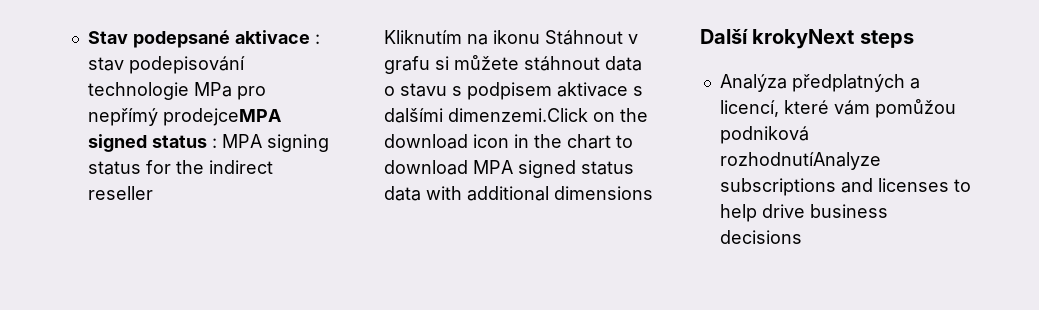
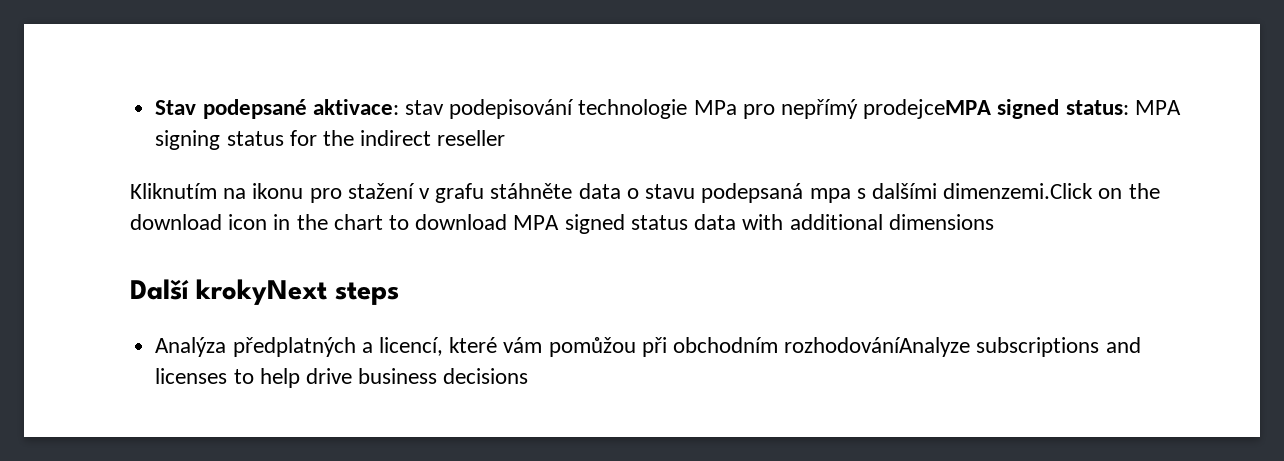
- Stav podepsané aktivace : stav podepisování technologie MPa pro nepřímý prodejceMPA signed status : MPA signing status for the indirect reseller
+ Stav podepsané aktivace: stav podepisování technologie MPa pro nepřímý prodejceMPA signed status: MPA signing status for the indirect reseller
- Kliknutím na ikonu Stáhnout v grafu si můžete stáhnout data o stavu s podpisem aktivace s dalšími dimenzemi.Click on the download icon in the chart to download MPA signed status data with additional dimensions
+ Kliknutím na ikonu pro stažení v grafu stáhněte data o stavu podepsaná mpa s dalšími dimenzemi.Click on the download icon in the chart to download MPA signed status data with additional dimensions
- Analýza předplatných a licencí, které vám pomůžou podniková rozhodnutíAnalyze subscriptions and licenses to help drive business decisions
+ Analýza předplatných a licencí, které vám pomůžou při obchodním rozhodováníAnalyze subscriptions and licenses to help drive business decisions

